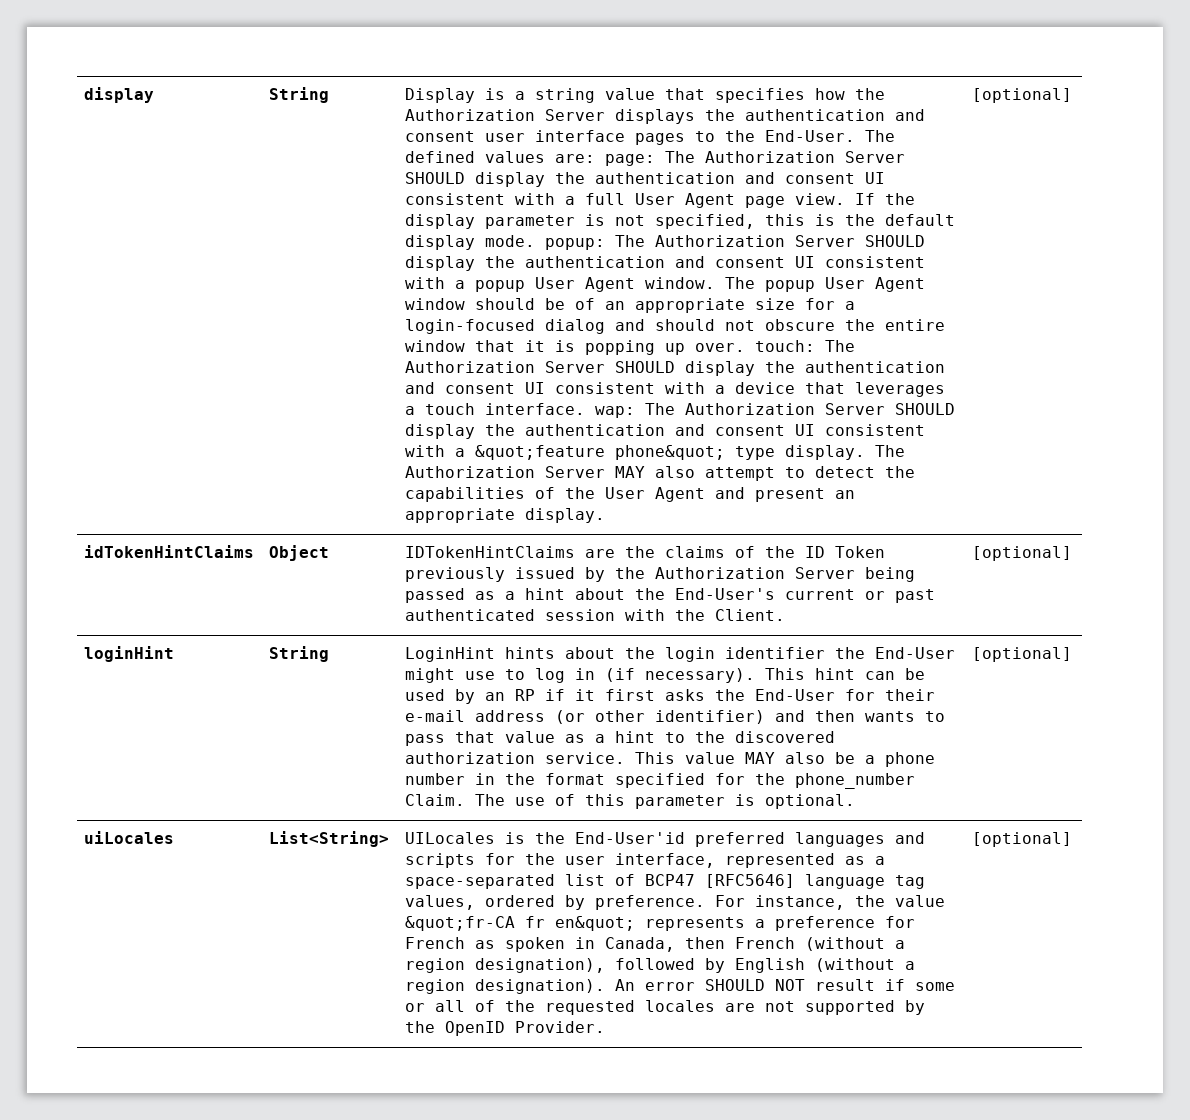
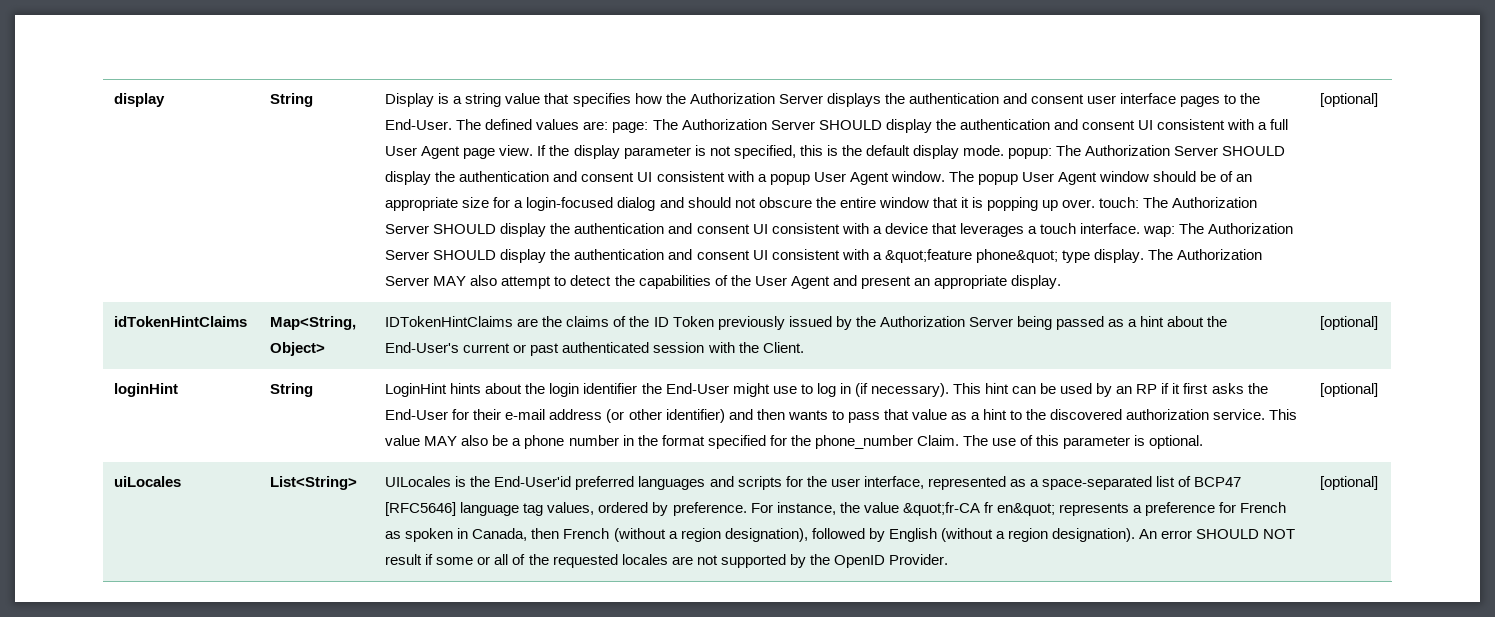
- idTokenHintClaims | Object | IDTokenHintClaims are the claims of the ID Token previously issued by the Authorization Server being passed as a hint about the End-User's current or past authenticated session with the Client. | [optional]
+ idTokenHintClaims | Map<String, Object> | IDTokenHintClaims are the claims of the ID Token previously issued by the Authorization Server being passed as a hint about the End-User's current or past authenticated session with the Client. | [optional]

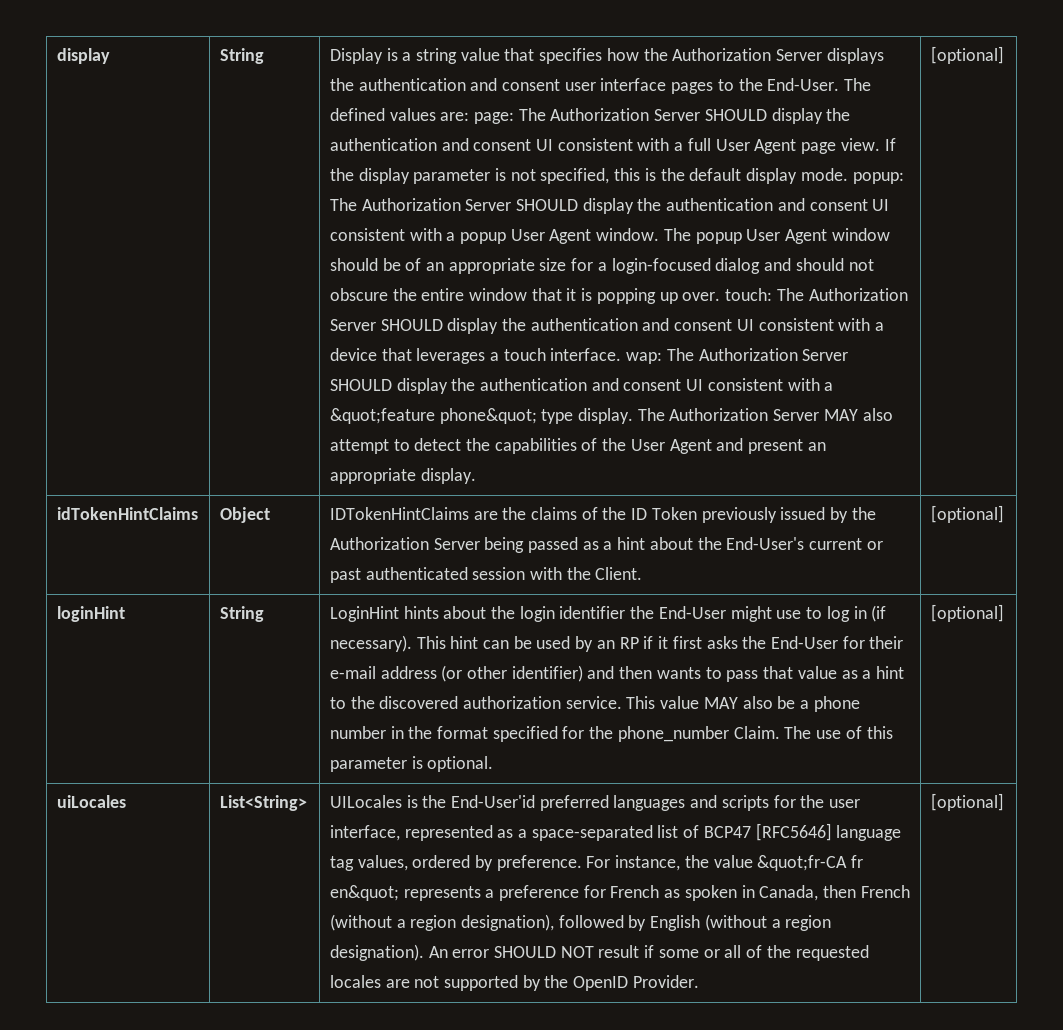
- idTokenHintClaims | Map<String, Object> | IDTokenHintClaims are the claims of the ID Token previously issued by the Authorization Server being passed as a hint about the End-User's current or past authenticated session with the Client. | [optional]
+ idTokenHintClaims | Object | IDTokenHintClaims are the claims of the ID Token previously issued by the Authorization Server being passed as a hint about the End-User's current or past authenticated session with the Client. | [optional]

